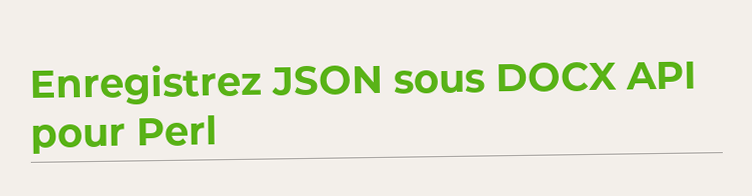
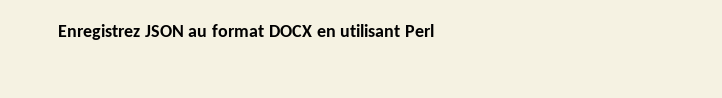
- Enregistrez JSON sous DOCX API pour Perl
+ Enregistrez JSON au format DOCX en utilisant Perl

